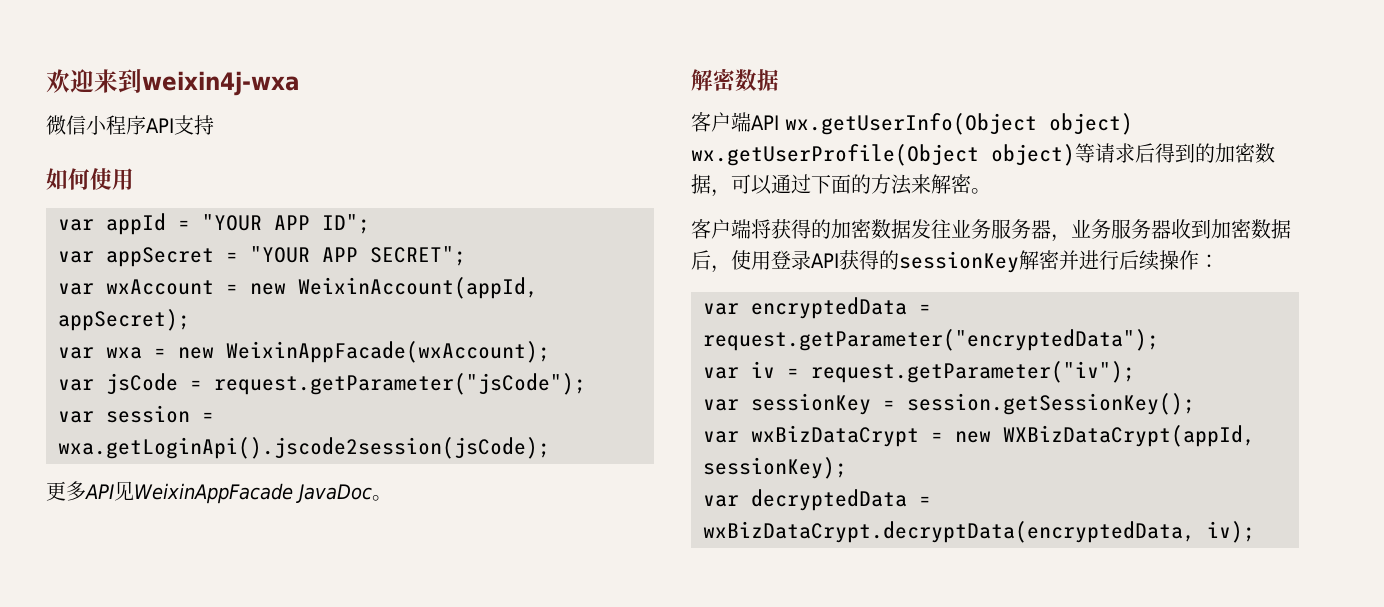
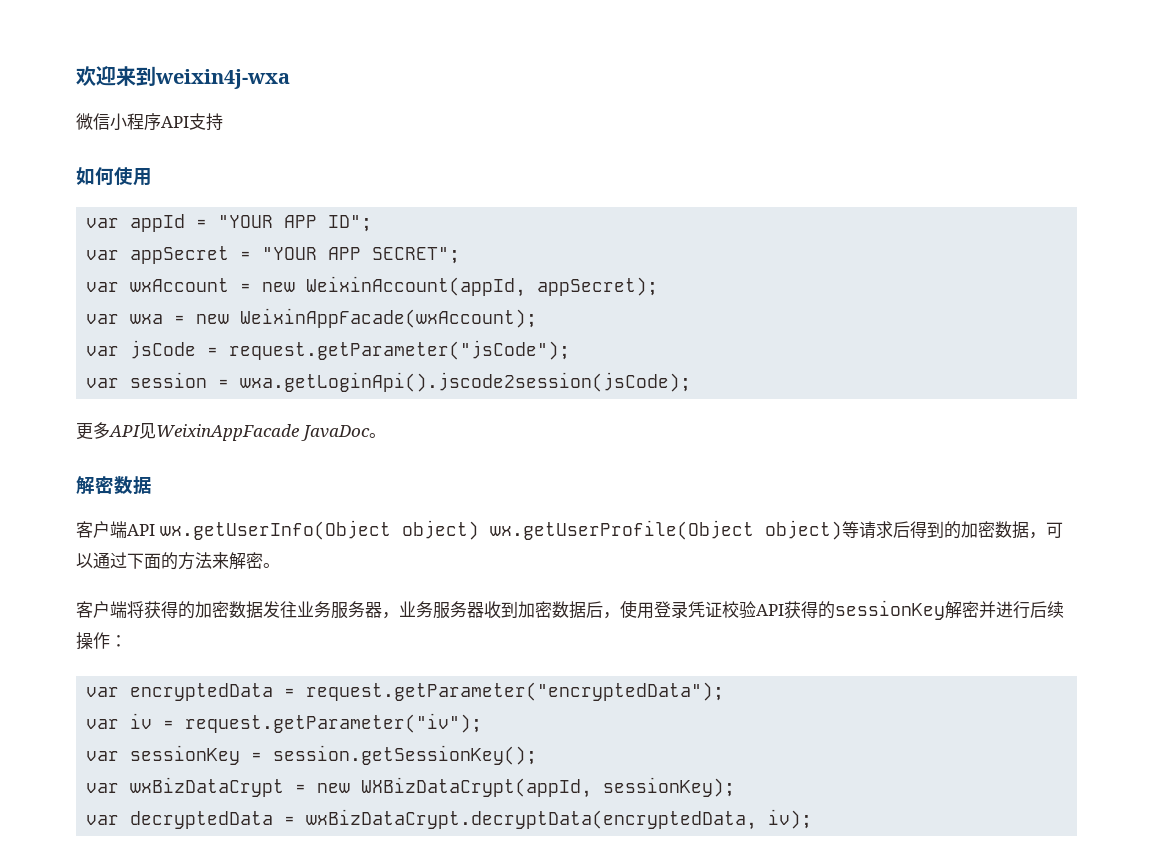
- 客户端将获得的加密数据发往业务服务器，业务服务器收到加密数据后，使用登录API获得的sessionKey解密并进行后续操作：
+ 客户端将获得的加密数据发往业务服务器，业务服务器收到加密数据后，使用登录凭证校验API获得的sessionKey解密并进行后续操作：

